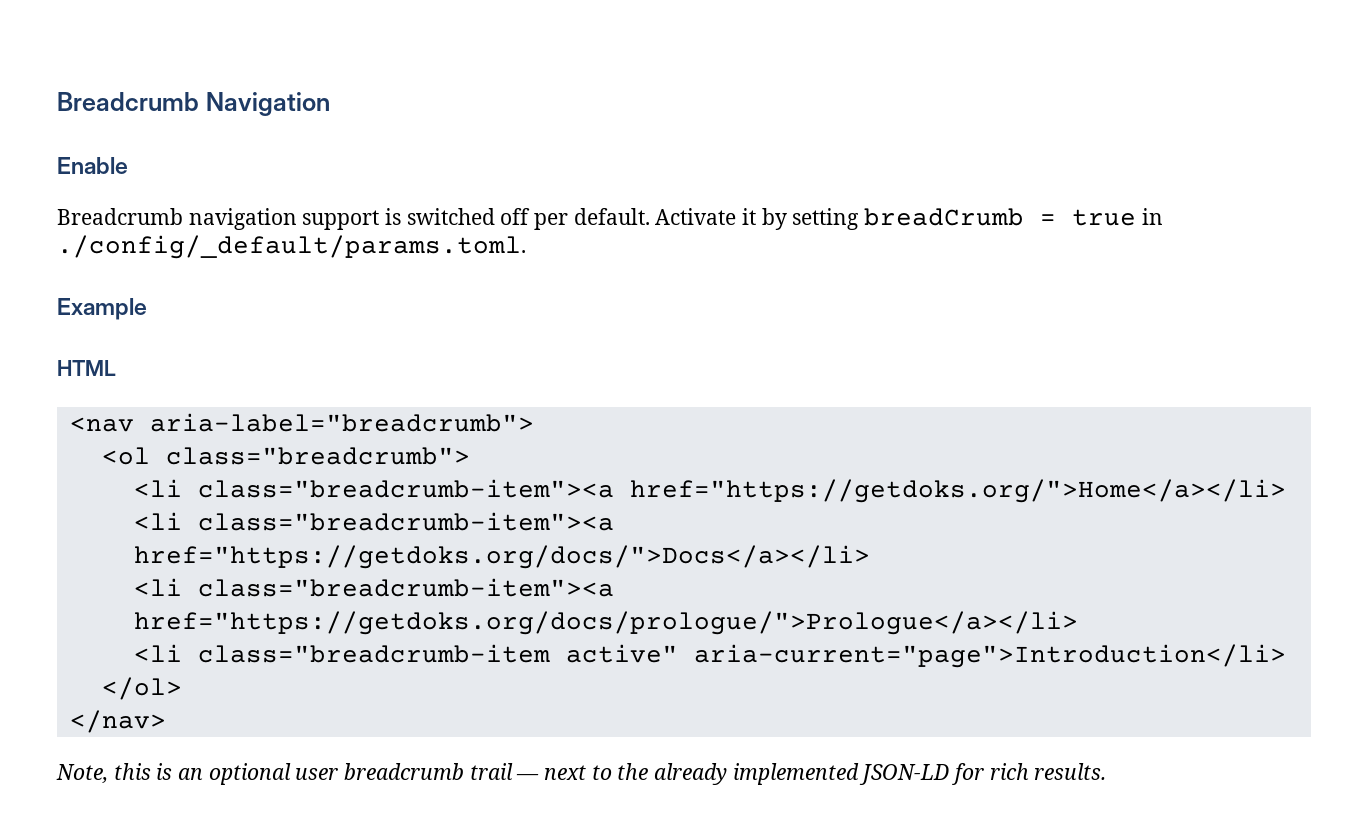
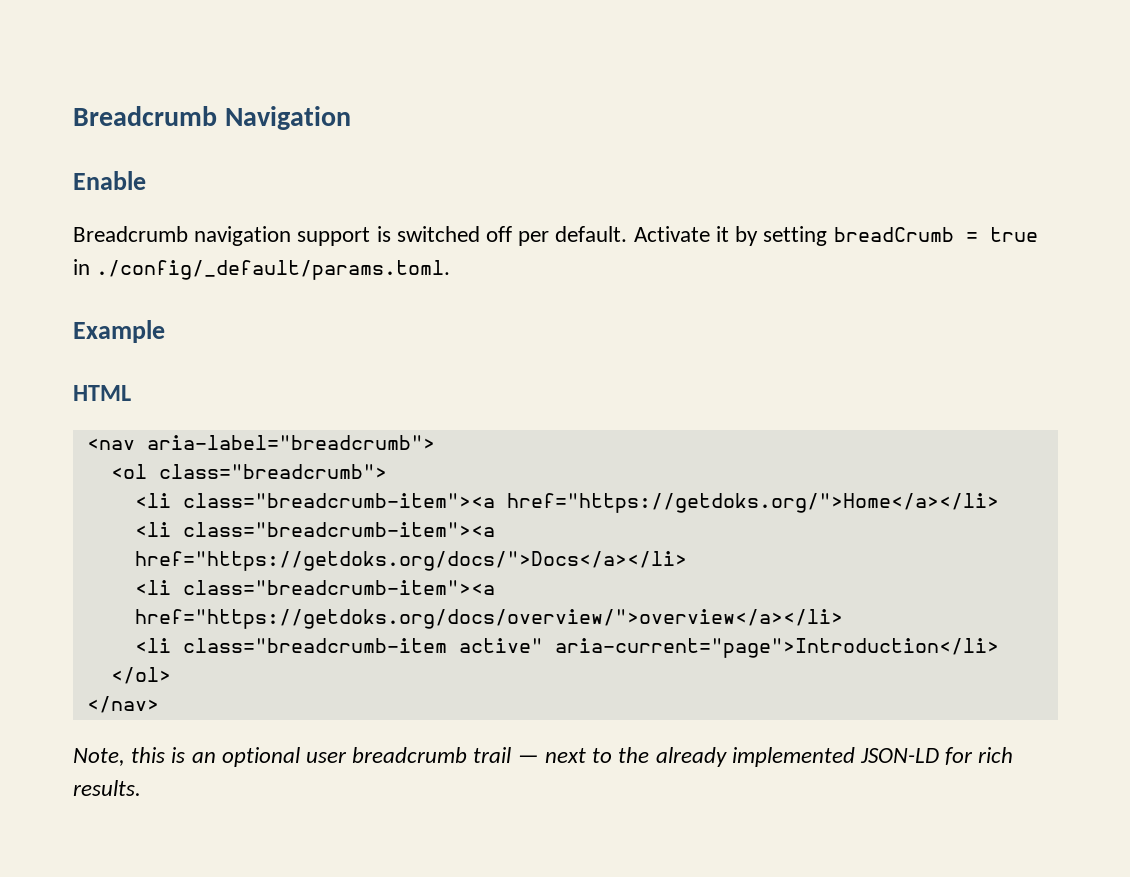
- <li class="breadcrumb-item"><a href="https://getdoks.org/docs/prologue/">Prologue</a></li>
+ <li class="breadcrumb-item"><a href="https://getdoks.org/docs/overview/">overview</a></li>

